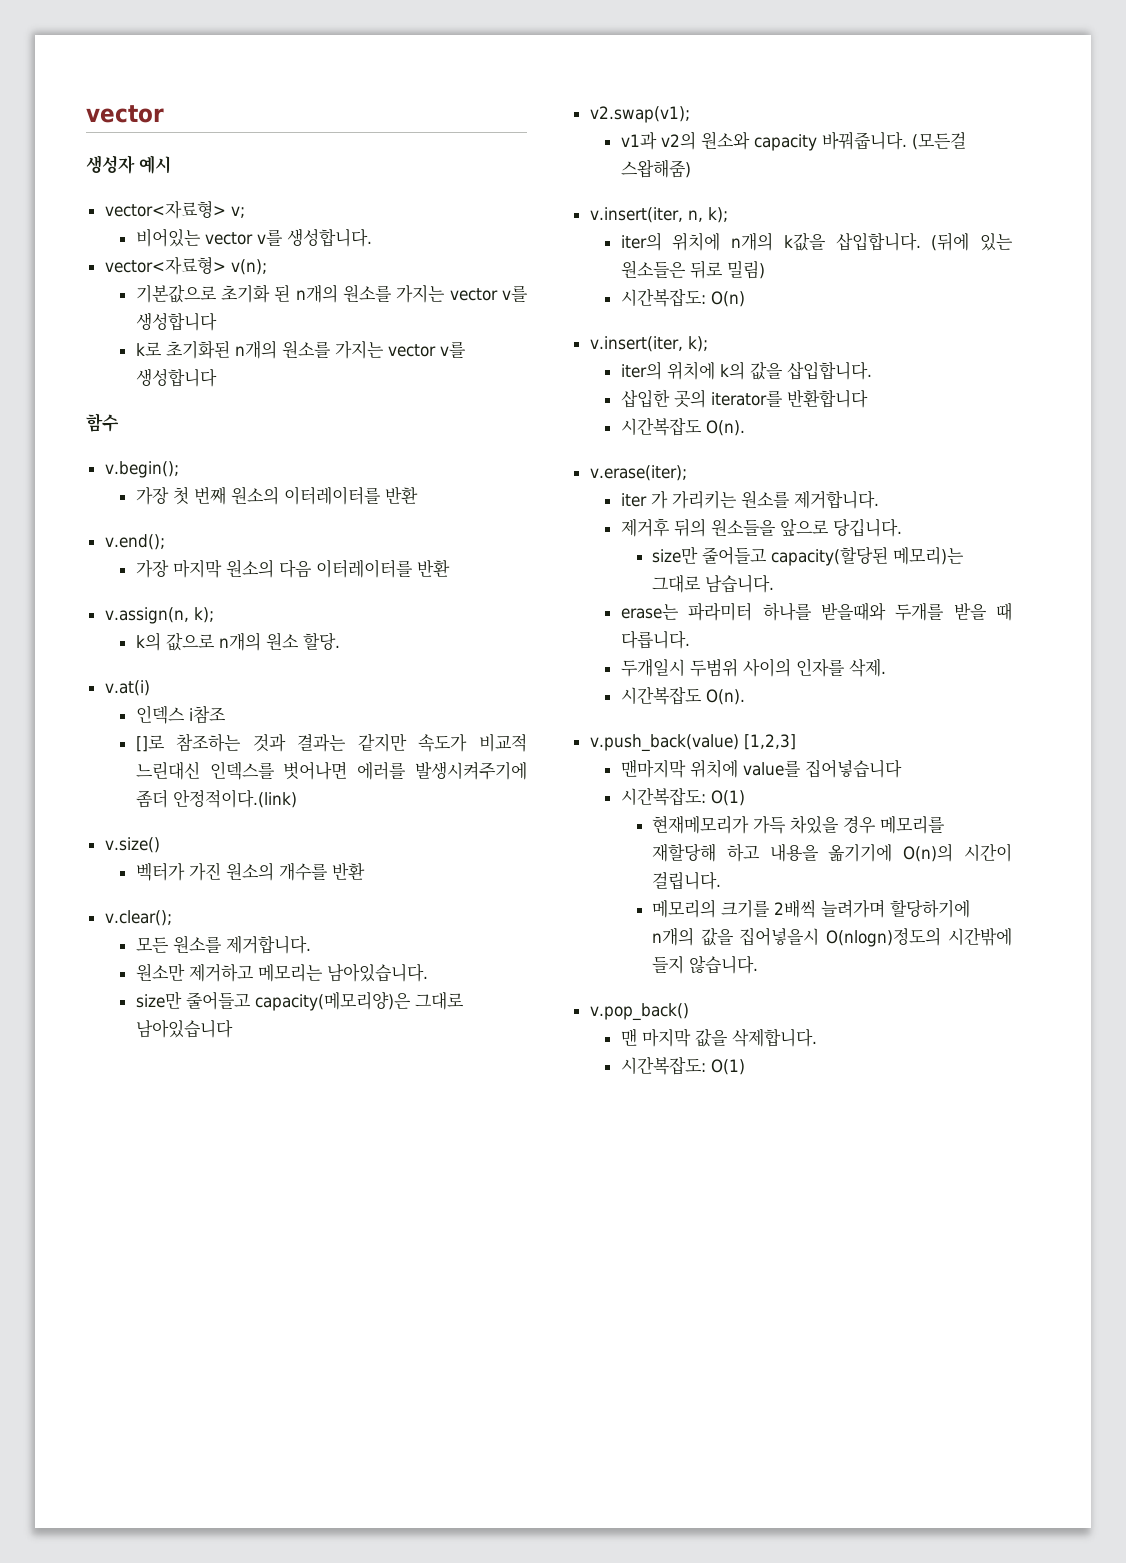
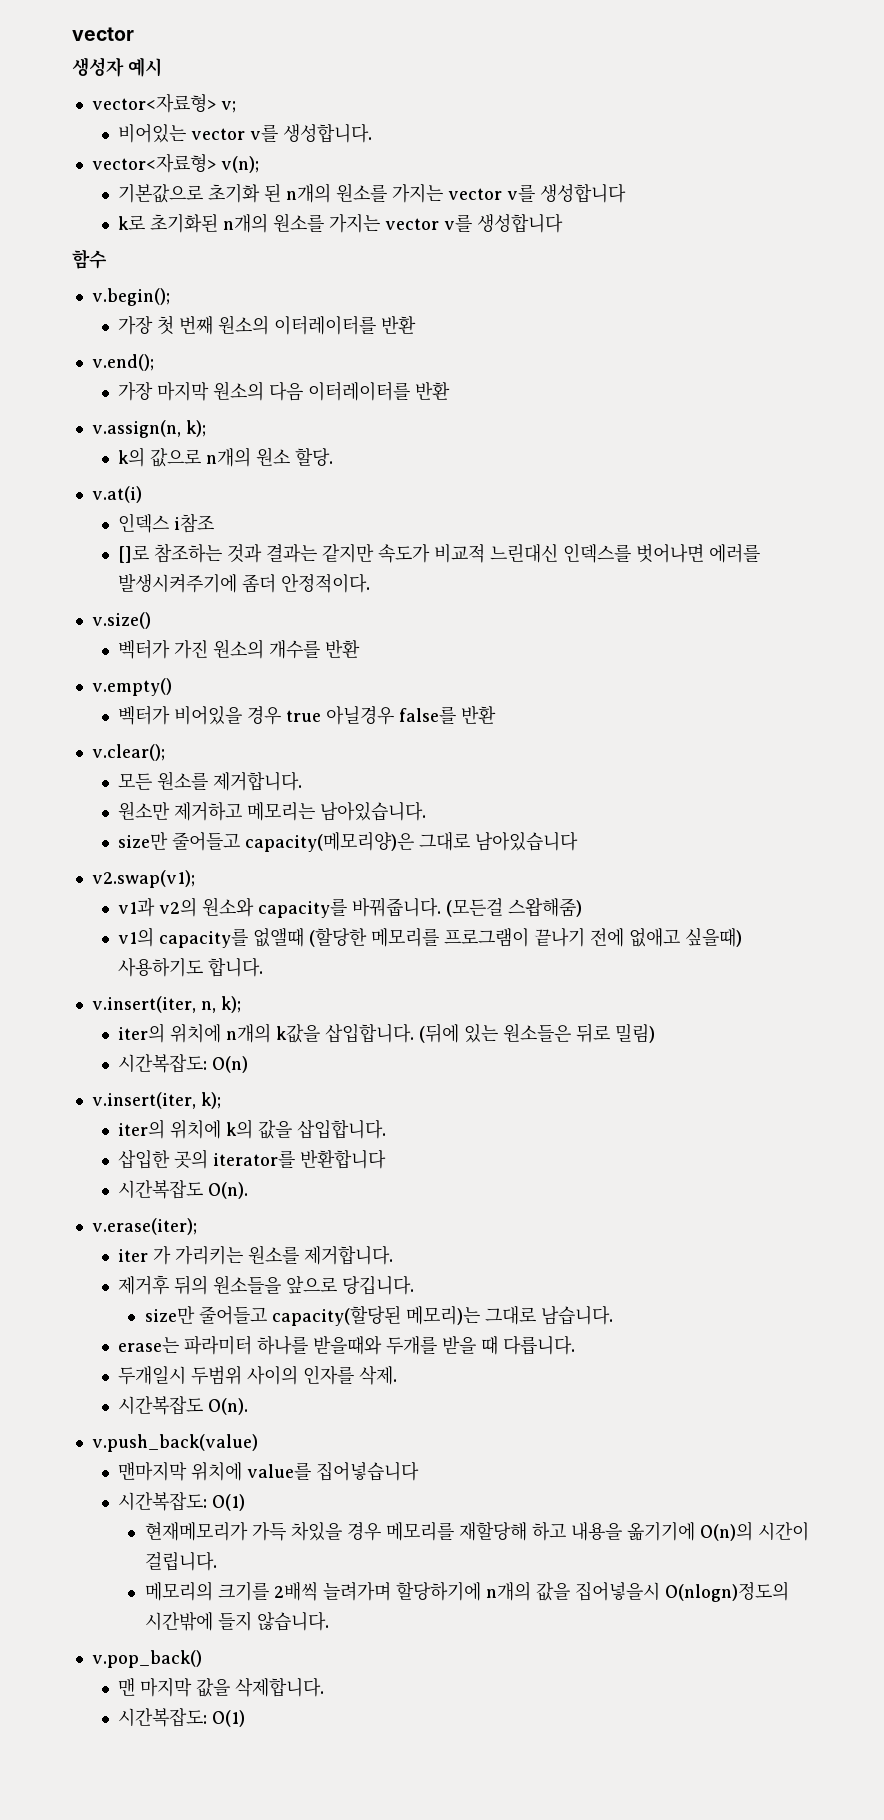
- []로 참조하는 것과 결과는 같지만 속도가 비교적 느린대신 인덱스를 벗어나면 에러를 발생시켜주기에 좀더 안정적이다.(link)
+ []로 참조하는 것과 결과는 같지만 속도가 비교적 느린대신 인덱스를 벗어나면 에러를 발생시켜주기에 좀더 안정적이다.
+ v.empty()
+ 벡터가 비어있을 경우 true 아닐경우 false를 반환
- v1과 v2의 원소와 capacity 바꿔줍니다.
+ v1과 v2의 원소와 capacity를 바꿔줍니다.
+ v1의 capacity를 없앨때 (할당한 메모리를 프로그램이 끝나기 전에 없애고 싶을때) 사용하기도 합니다.
- v.push_back(value) [1,2,3]
+ v.push_back(value)

